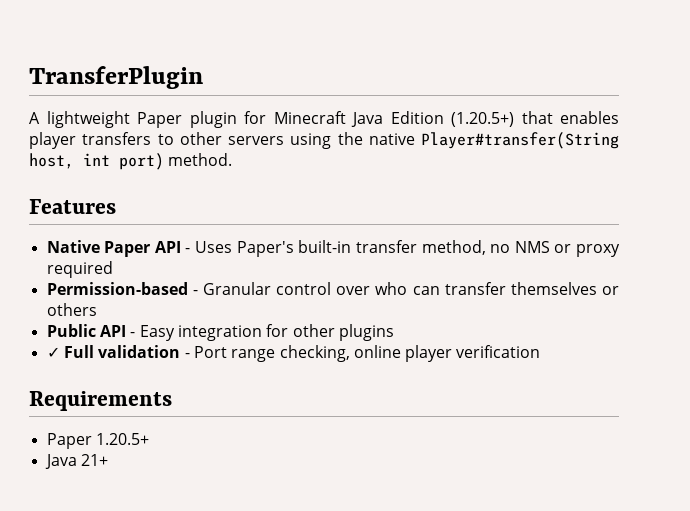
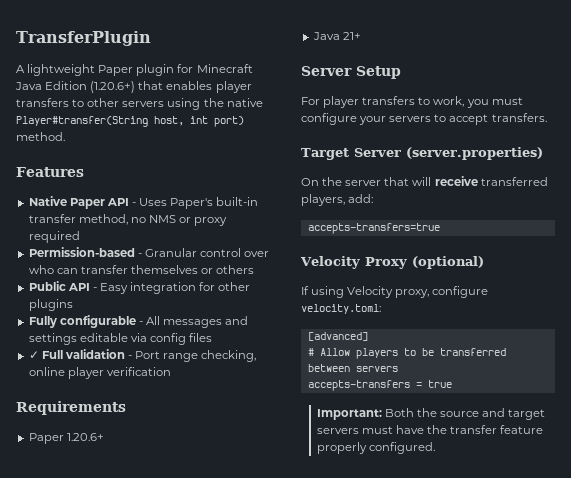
- A lightweight Paper plugin for Minecraft Java Edition (1.20.5+) that enables player transfers to other servers using the native Player#transfer(String host, int port) method.
+ A lightweight Paper plugin for Minecraft Java Edition (1.20.6+) that enables player transfers to other servers using the native Player#transfer(String host, int port) method.
+ Fully configurable - All messages and settings editable via config files
- Paper 1.20.5+
+ Paper 1.20.6+
+ Server Setup
+ For player transfers to work, you must configure your servers to accept transfers.
+ Target Server (server.properties)
+ On the server that will receive transferred players, add:
+ accepts-transfers=true
+ Velocity Proxy (optional)
+ If using Velocity proxy, configure velocity.toml:
+ [advanced]
+ # Allow players to be transferred between servers
+ accepts-transfers = true
+ Important: Both the source and target servers must have the transfer feature properly configured.

